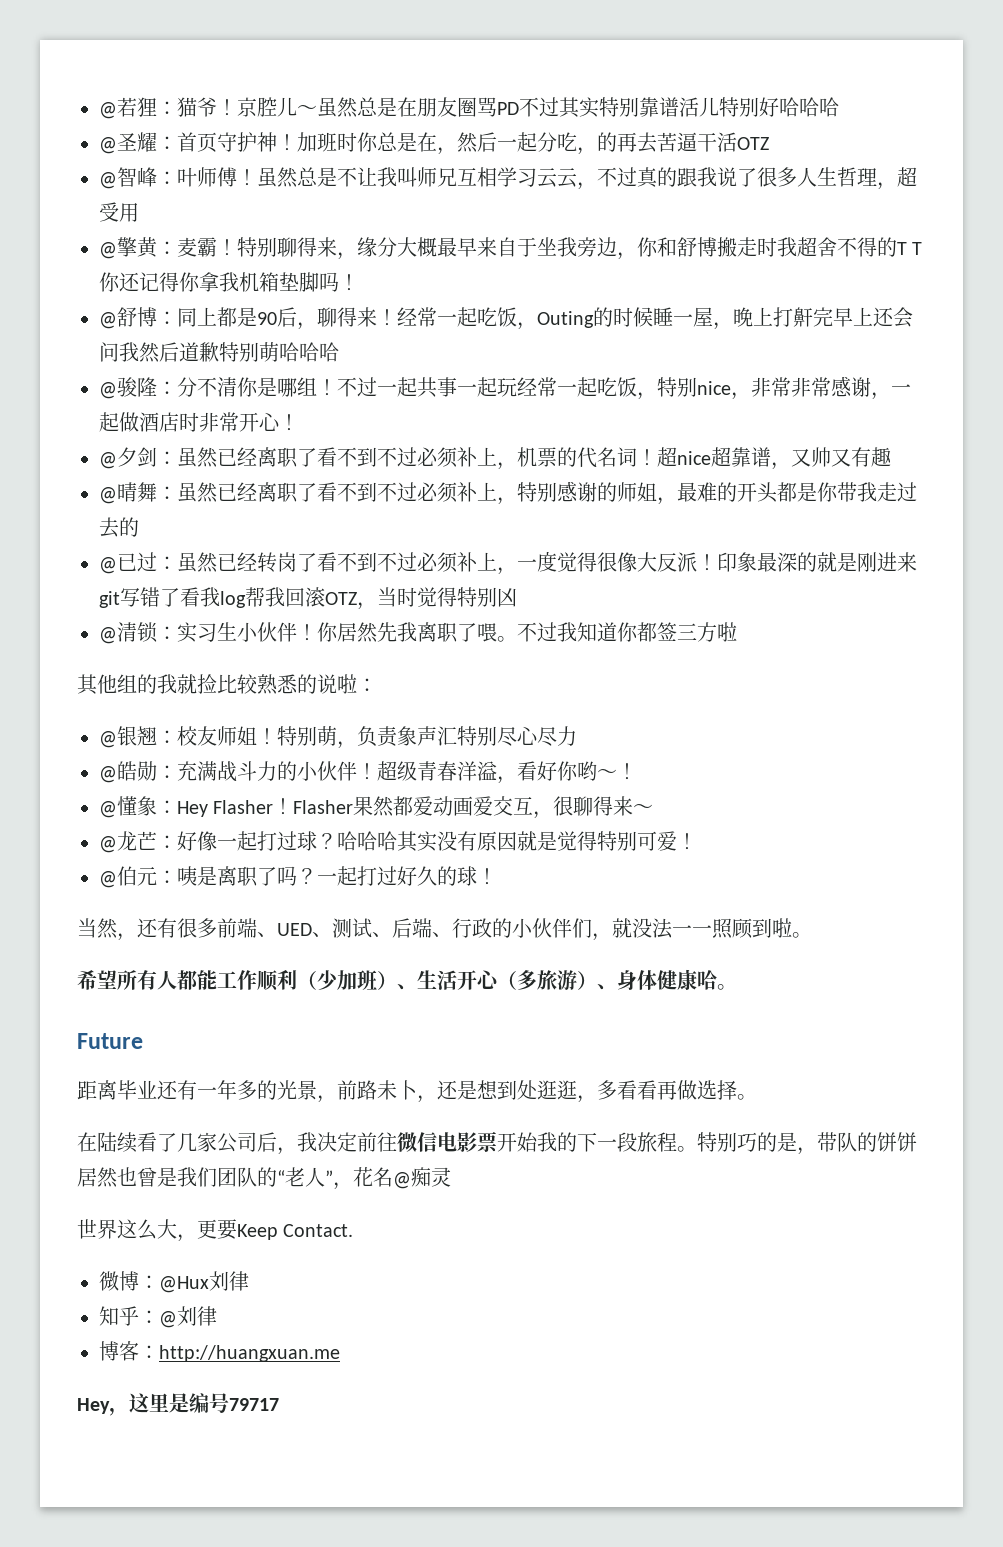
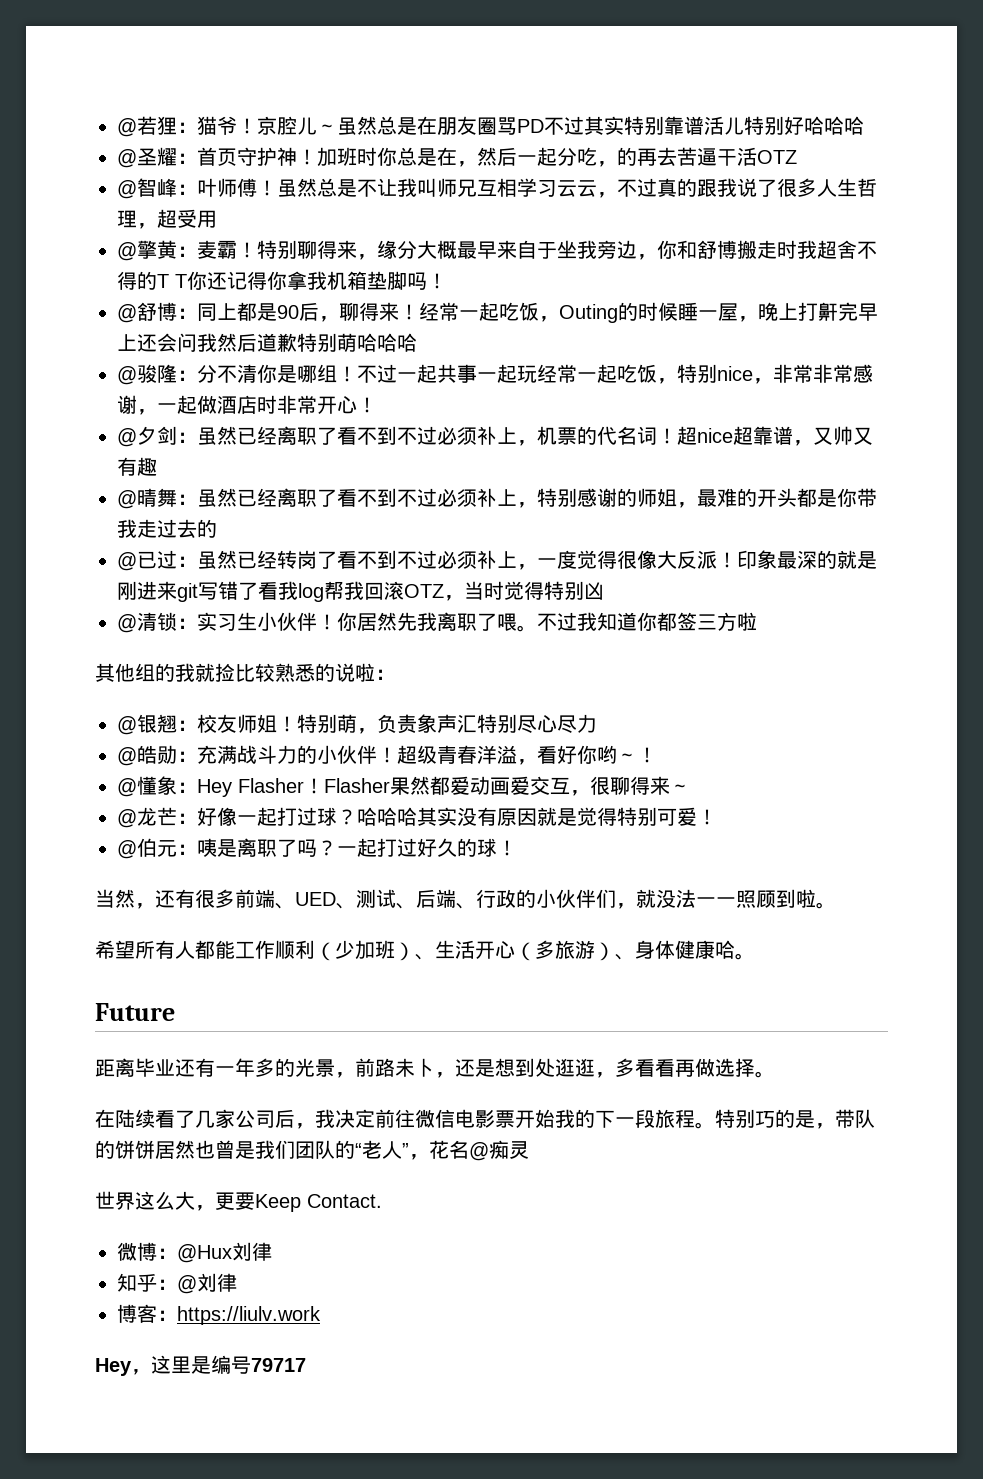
- 博客：http://huangxuan.me
+ 博客：https://liulv.work

